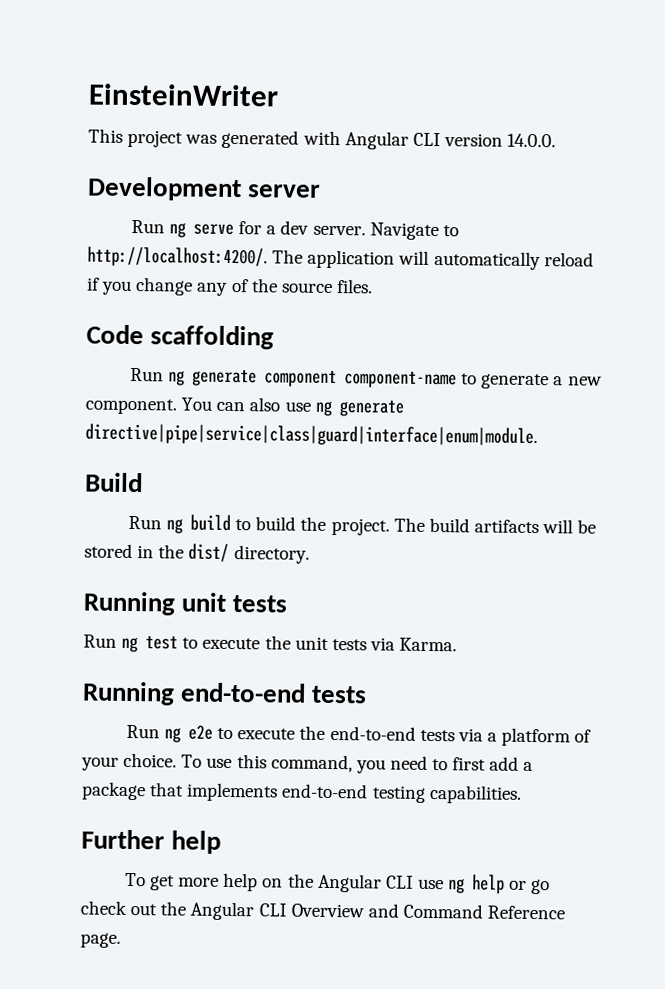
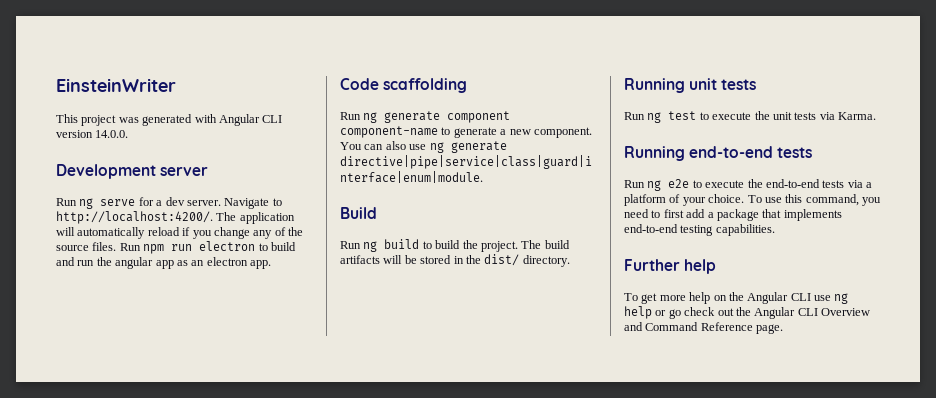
+ Run npm run electron to build and run the angular app as an electron app.

